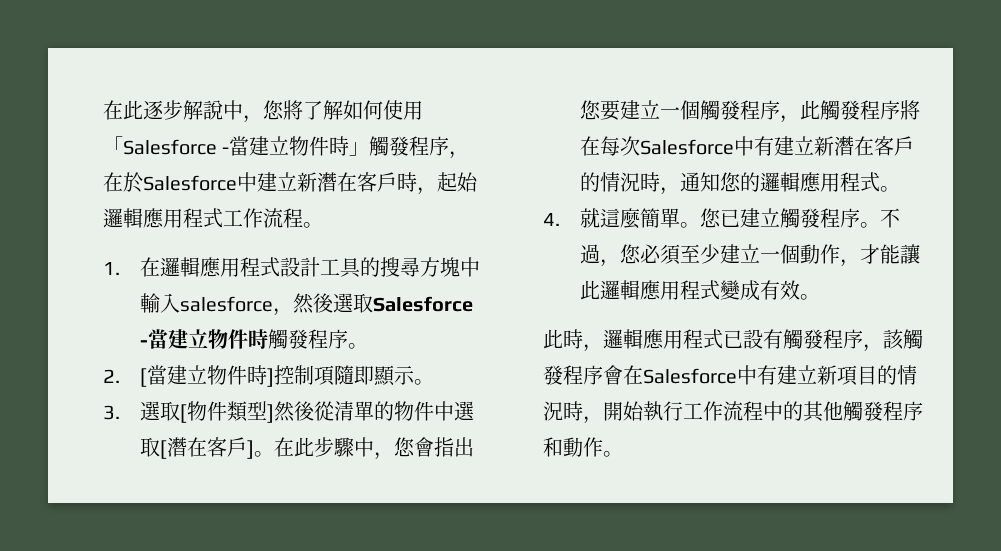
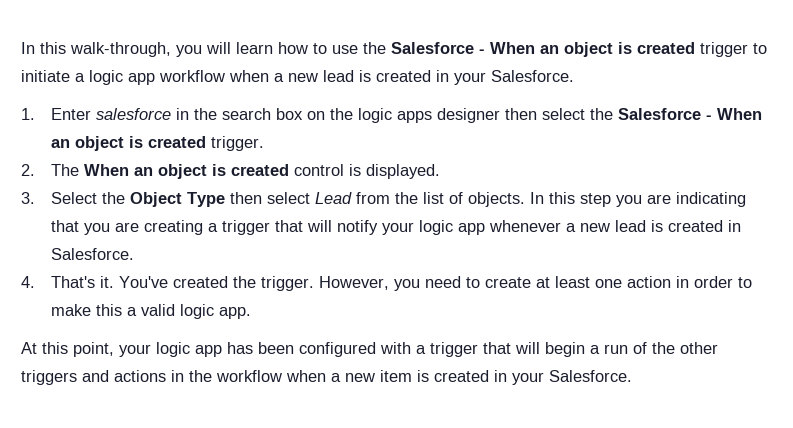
- 在此逐步解說中，您將了解如何使用「Salesforce -當建立物件時」觸發程序，在於Salesforce中建立新潛在客戶時，起始邏輯應用程式工作流程。
- 1.在邏輯應用程式設計工具的搜尋方塊中輸入salesforce，然後選取Salesforce -當建立物件時觸發程序。
- 2. [當建立物件時]控制項隨即顯示。
- 3.選取[物件類型]然後從清單的物件中選取[潛在客戶]。在此步驟中，您會指出您要建立一個觸發程序，此觸發程序將在每次Salesforce中有建立新潛在客戶的情況時，通知您的邏輯應用程式。
- 4.就這麼簡單。您已建立觸發程序。不過，您必須至少建立一個動作，才能讓此邏輯應用程式變成有效。
- 此時，邏輯應用程式已設有觸發程序，該觸發程序會在Salesforce中有建立新項目的情況時，開始執行工作流程中的其他觸發程序和動作。
+ In this walk-through, you will learn how to use the Salesforce - When an object is created trigger to initiate a logic app workflow when a new lead is created in your Salesforce.
+ 1. Enter salesforce in the search box on the logic apps designer then select the Salesforce - When an object is created trigger.
+ 2. The When an object is created control is displayed.
+ 3. Select the Object Type then select Lead from the list of objects. In this step you are indicating that you are creating a trigger that will notify your logic app whenever a new lead is created in Salesforce.
+ 4. That's it. You've created the trigger. However, you need to create at least one action in order to make this a valid logic app.
+ At this point, your logic app has been configured with a trigger that will begin a run of the other triggers and actions in the workflow when a new item is created in your Salesforce.

